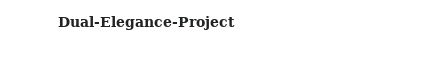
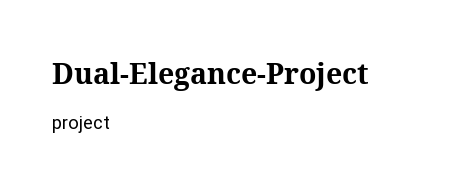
+ project

